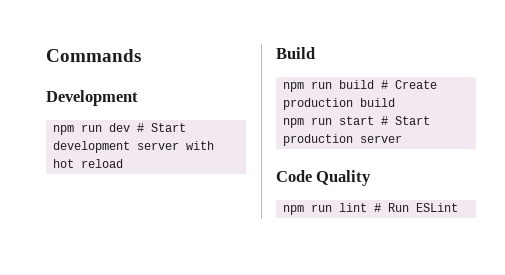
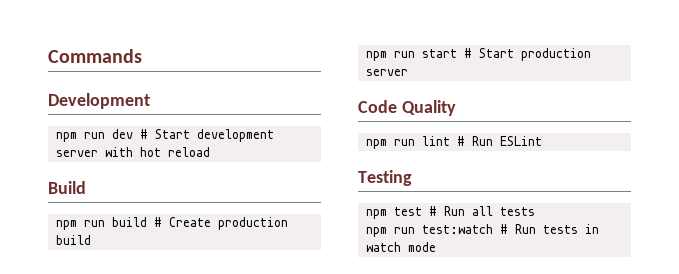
+ Testing
+ npm test # Run all tests
+ npm run test:watch # Run tests in watch mode

